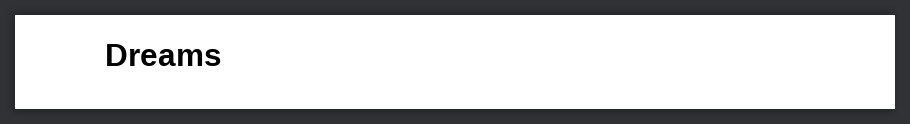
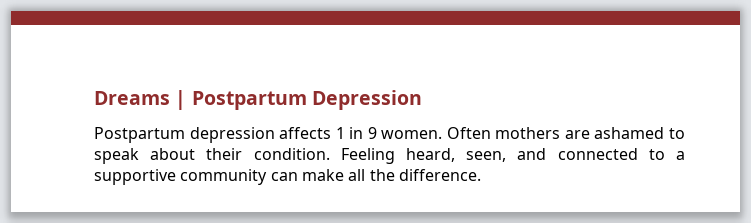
- Dreams
+ Dreams | Postpartum Depression
+ Postpartum depression affects 1 in 9 women. Often mothers are ashamed to speak about their condition. Feeling heard, seen, and connected to a supportive community can make all the difference.

